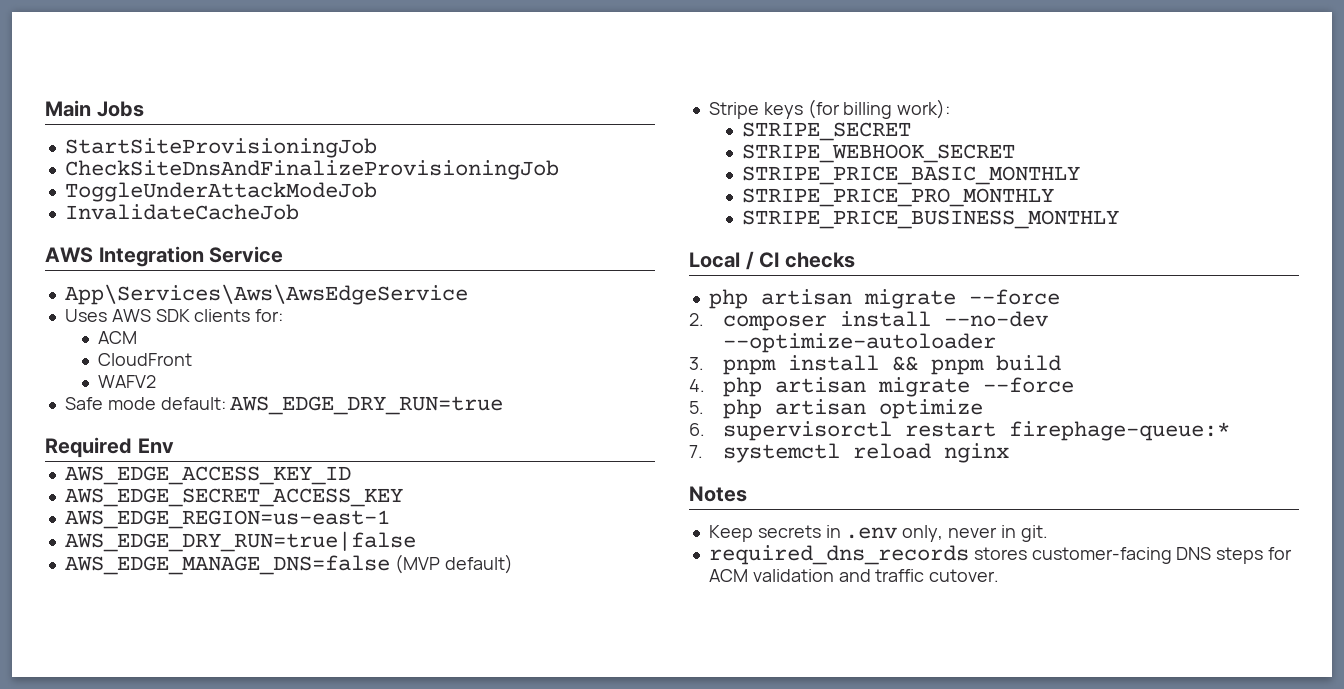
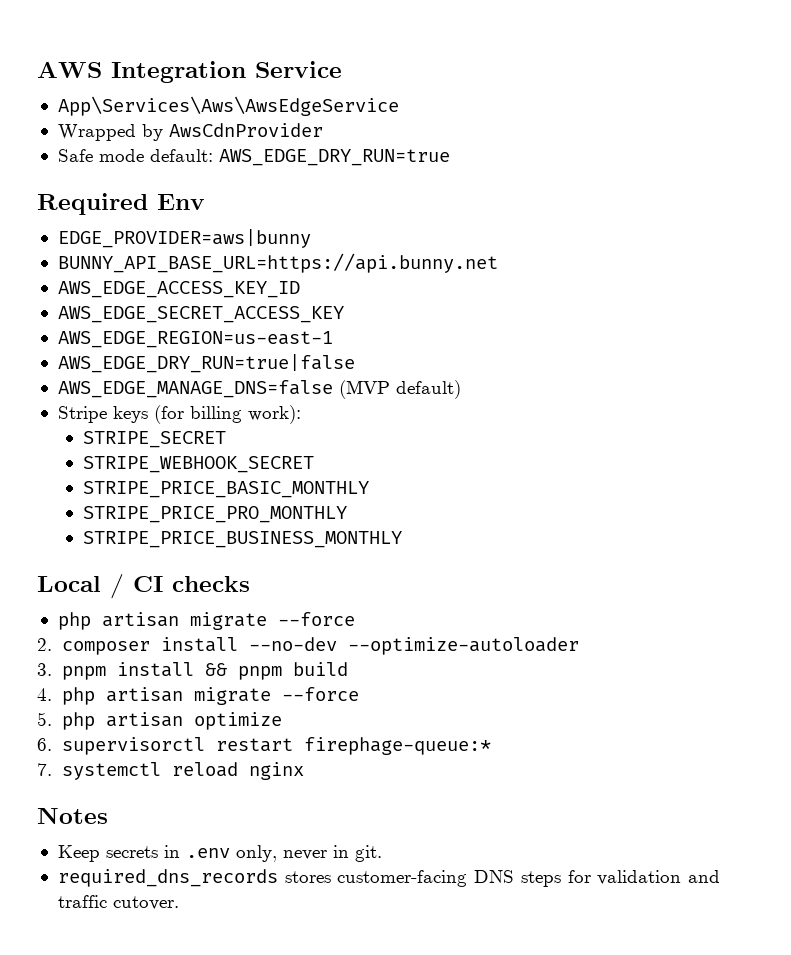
- Main Jobs
- StartSiteProvisioningJob
- CheckSiteDnsAndFinalizeProvisioningJob
- ToggleUnderAttackModeJob
- InvalidateCacheJob
  AWS Integration Service
  App\Services\Aws\AwsEdgeService
- Uses AWS SDK clients for:
- ACM
- CloudFront
- WAFV2
+ Wrapped by AwsCdnProvider
+ EDGE_PROVIDER=aws|bunny
+ BUNNY_API_BASE_URL=https://api.bunny.net
- required_dns_records stores customer-facing DNS steps for ACM validation and traffic cutover.
+ required_dns_records stores customer-facing DNS steps for validation and traffic cutover.

